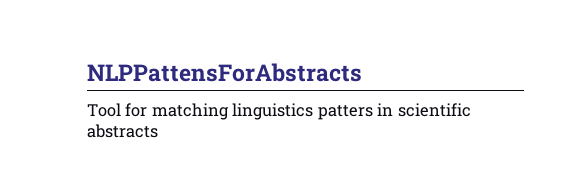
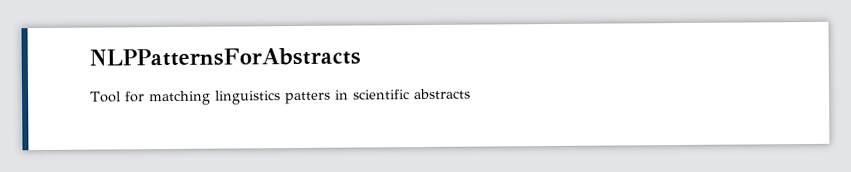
- NLPPattensForAbstracts
+ NLPPatternsForAbstracts

